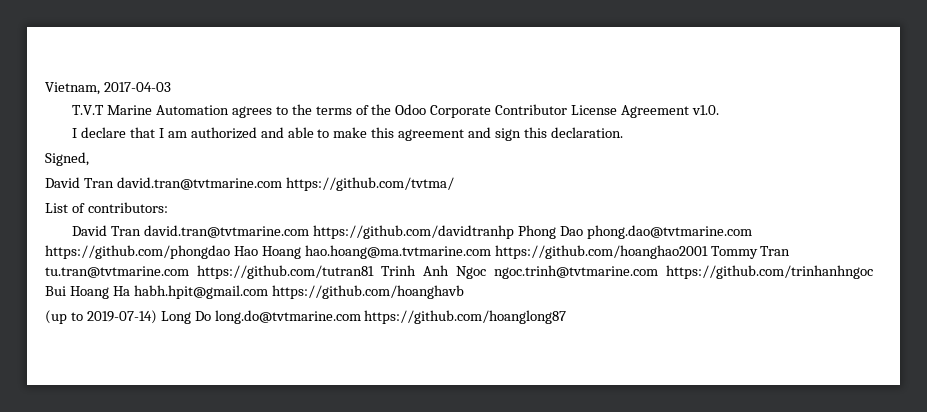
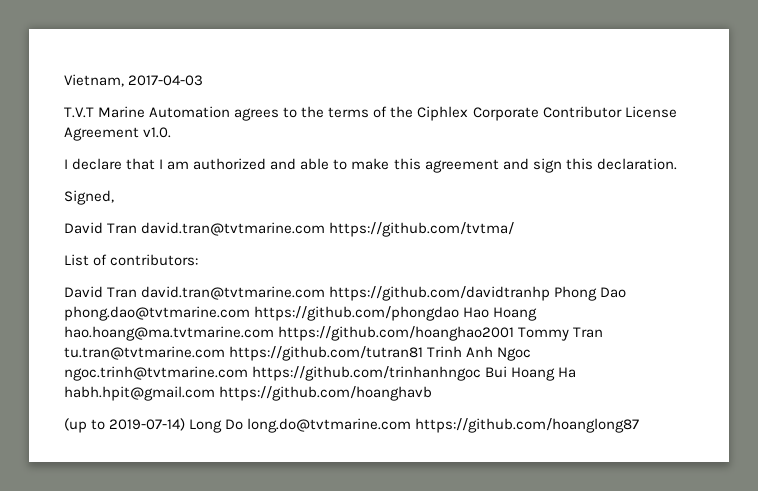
- T.V.T Marine Automation agrees to the terms of the Odoo Corporate Contributor License Agreement v1.0.
+ T.V.T Marine Automation agrees to the terms of the Ciphlex Corporate Contributor License Agreement v1.0.

